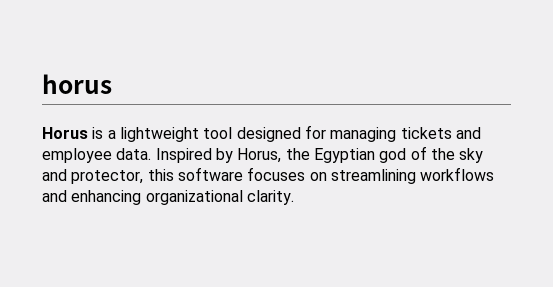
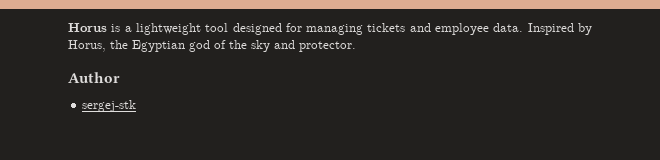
- horus
- Inspired by Horus, the Egyptian god of the sky and protector, this software focuses on streamlining workflows and enhancing organizational clarity.
+ Inspired by Horus, the Egyptian god of the sky and protector.
+ Author
+ sergej-stk

